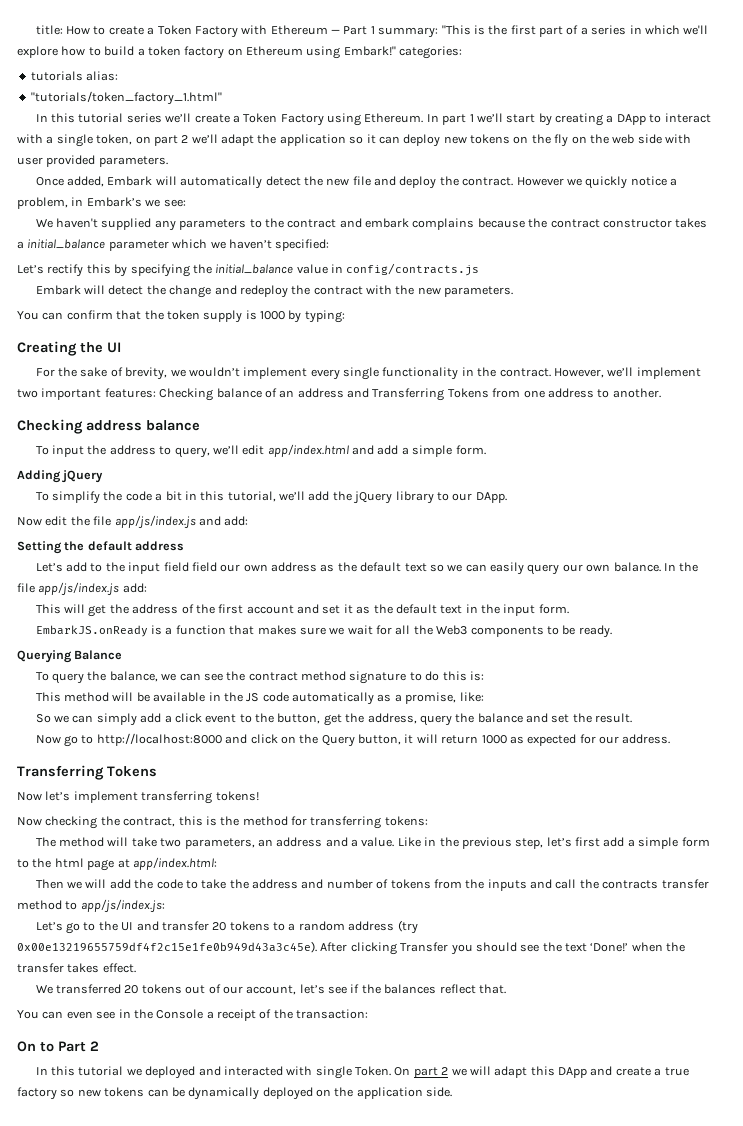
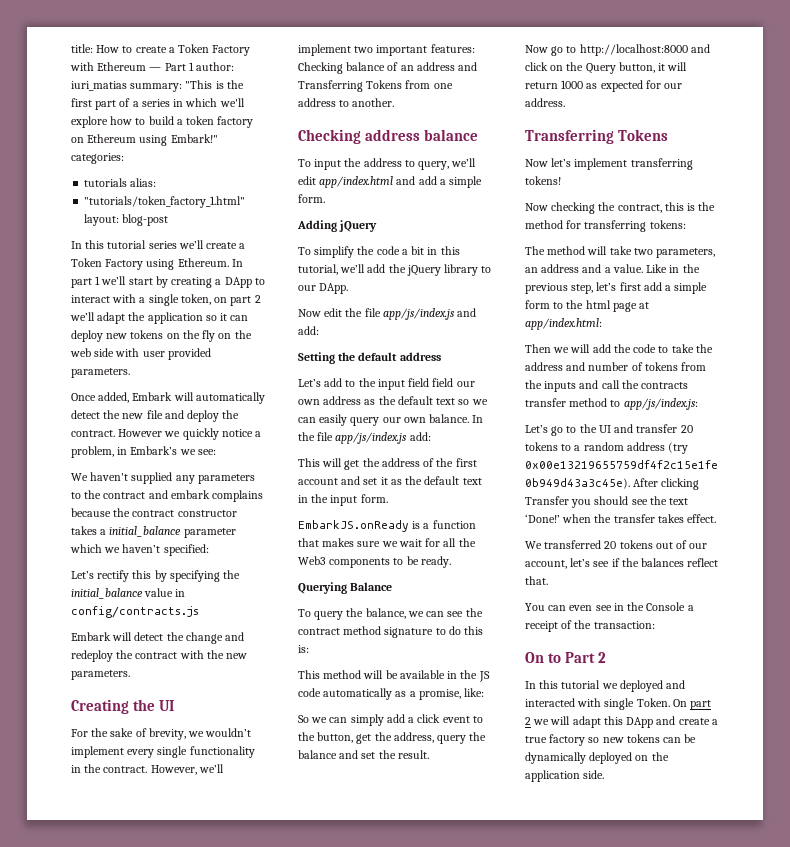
- title: How to create a Token Factory with Ethereum — Part 1 summary: "This is the first part of a series in which we'll explore how to build a token factory on Ethereum using Embark!" categories:
+ title: How to create a Token Factory with Ethereum — Part 1 author: iuri_matias summary: "This is the first part of a series in which we'll explore how to build a token factory on Ethereum using Embark!" categories:
- "tutorials/token_factory_1.html"
+ "tutorials/token_factory_1.html" layout: blog-post
- You can confirm that the token supply is 1000 by typing:

